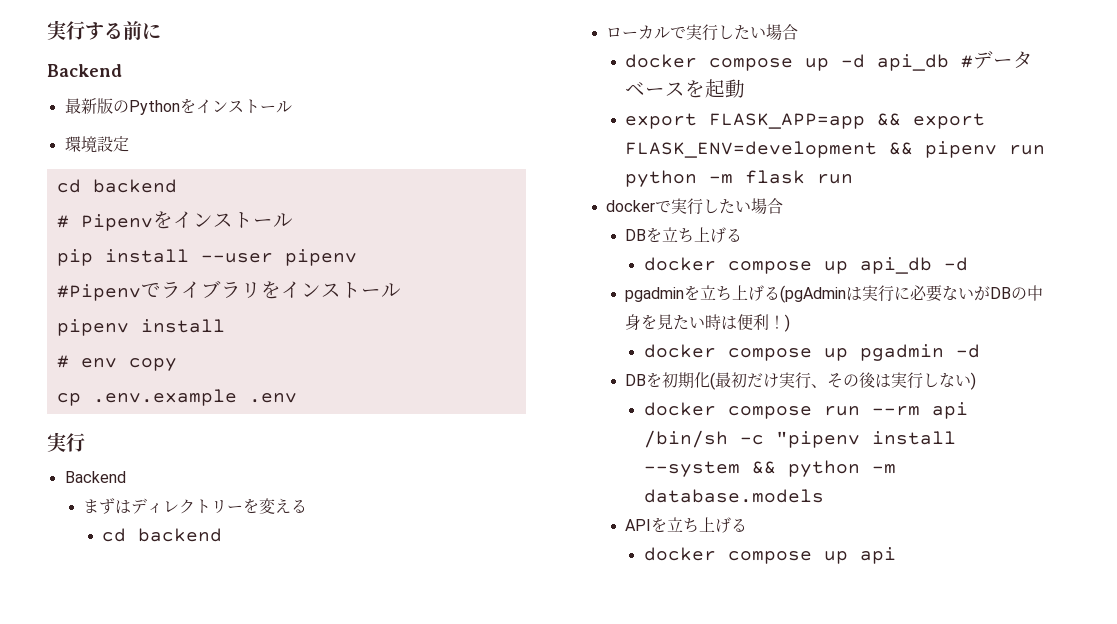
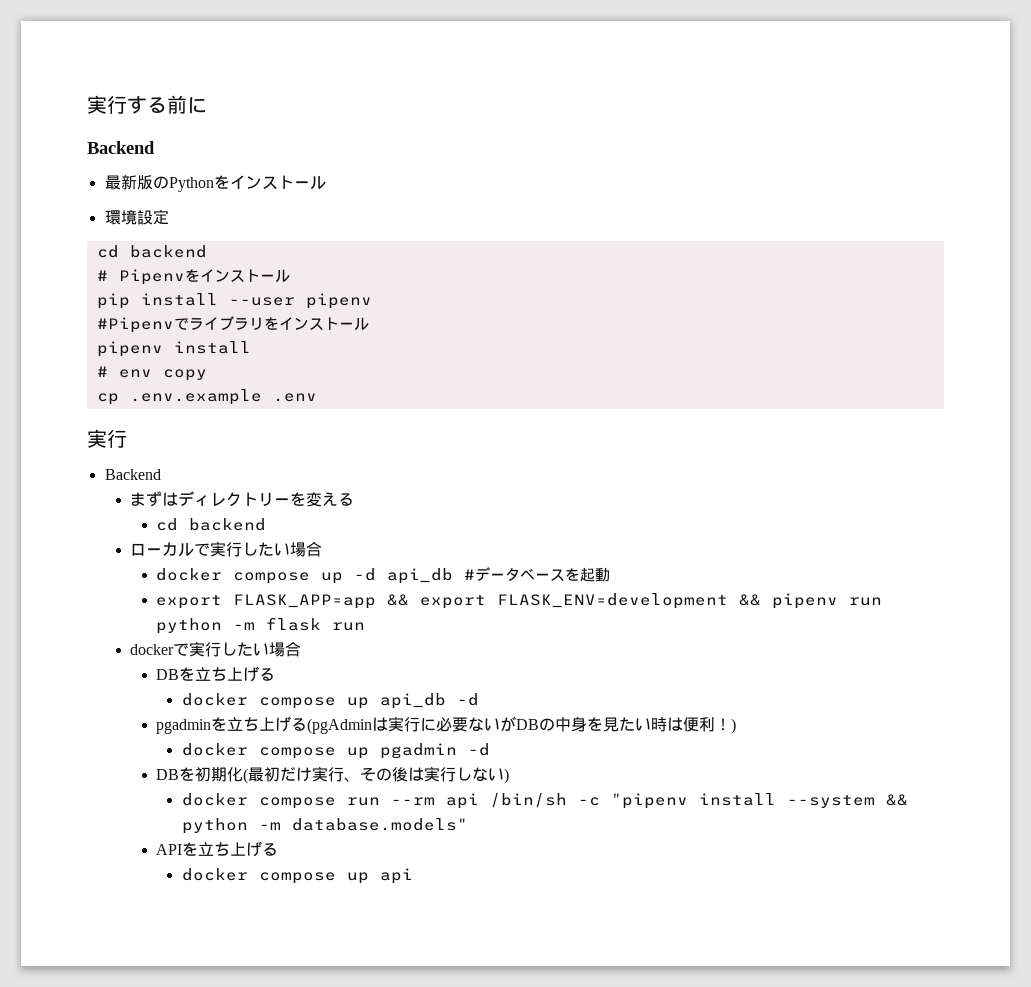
- docker compose run --rm api /bin/sh -c "pipenv install --system && python -m database.models
+ docker compose run --rm api /bin/sh -c "pipenv install --system && python -m database.models"

